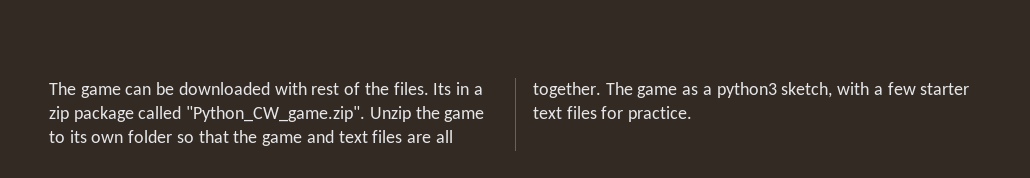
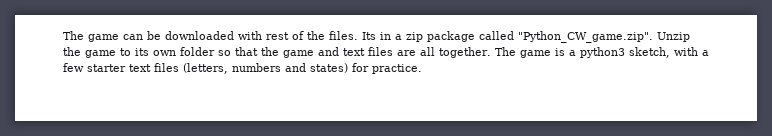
- The game as a python3 sketch, with a few starter text files for practice.
+ The game is a python3 sketch, with a few starter text files (letters, numbers and states) for practice.

